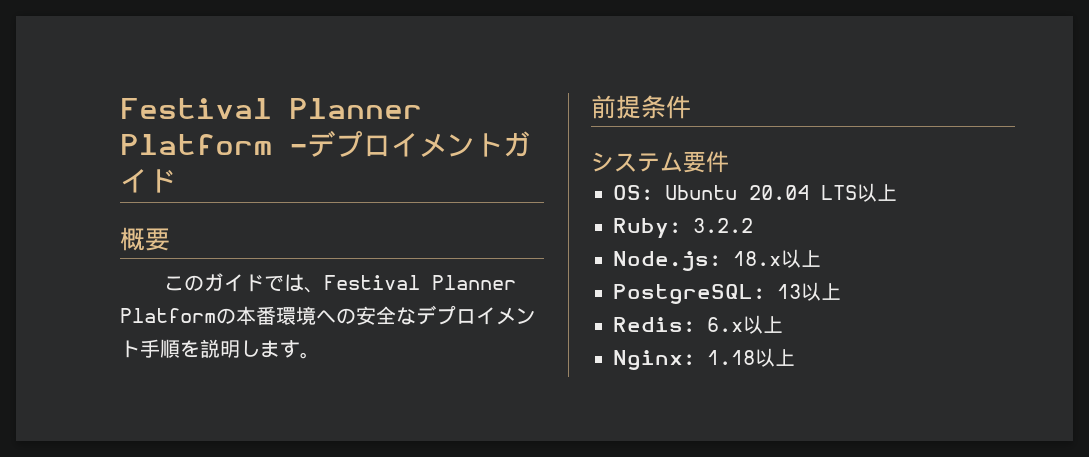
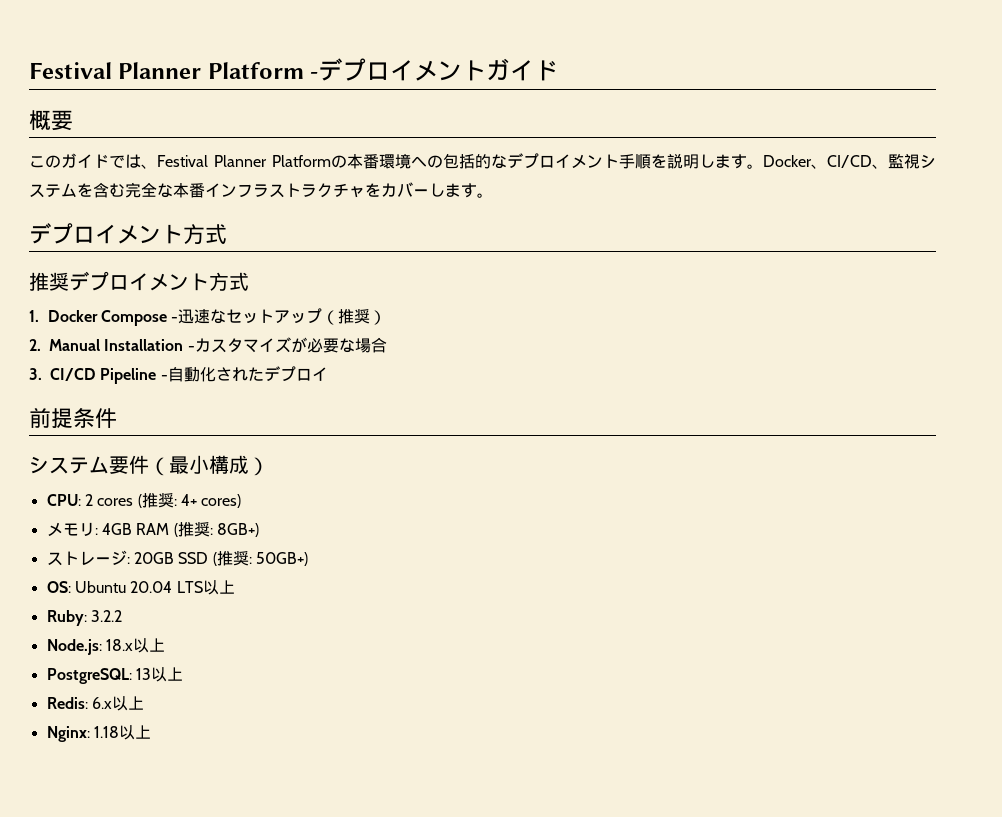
- このガイドでは、Festival Planner Platformの本番環境への安全なデプロイメント手順を説明します。
+ このガイドでは、Festival Planner Platformの本番環境への包括的なデプロイメント手順を説明します。Docker、CI/CD、監視システムを含む完全な本番インフラストラクチャをカバーします。
+ デプロイメント方式
+ 推奨デプロイメント方式
+ 1. Docker Compose -迅速なセットアップ（推奨）
+ 2. Manual Installation -カスタマイズが必要な場合
+ 3. CI/CD Pipeline -自動化されたデプロイ
- システム要件
+ システム要件（最小構成）
+ CPU: 2 cores (推奨: 4+ cores)
+ メモリ: 4GB RAM (推奨: 8GB+)
+ ストレージ: 20GB SSD (推奨: 50GB+)

